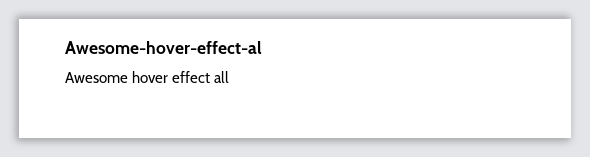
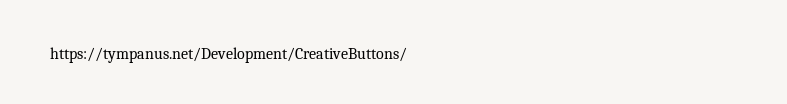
- Awesome-hover-effect-al
- Awesome hover effect all
+ https://tympanus.net/Development/CreativeButtons/

